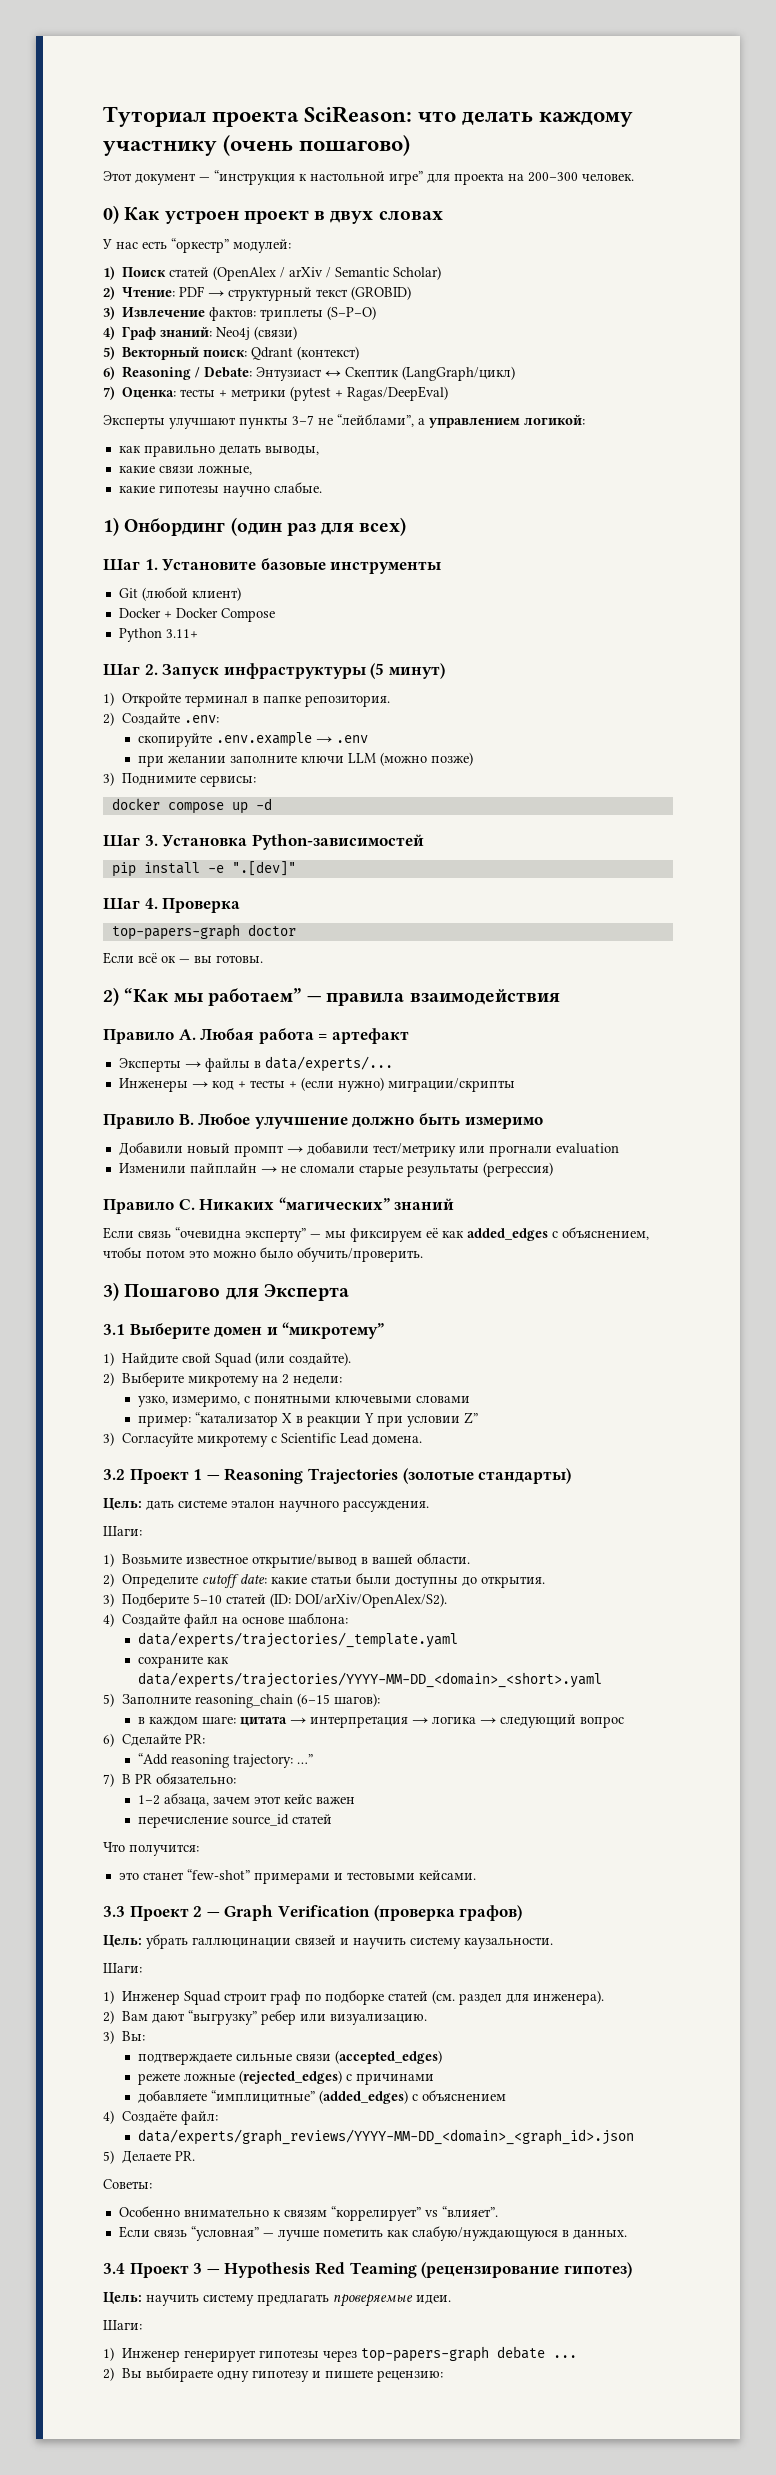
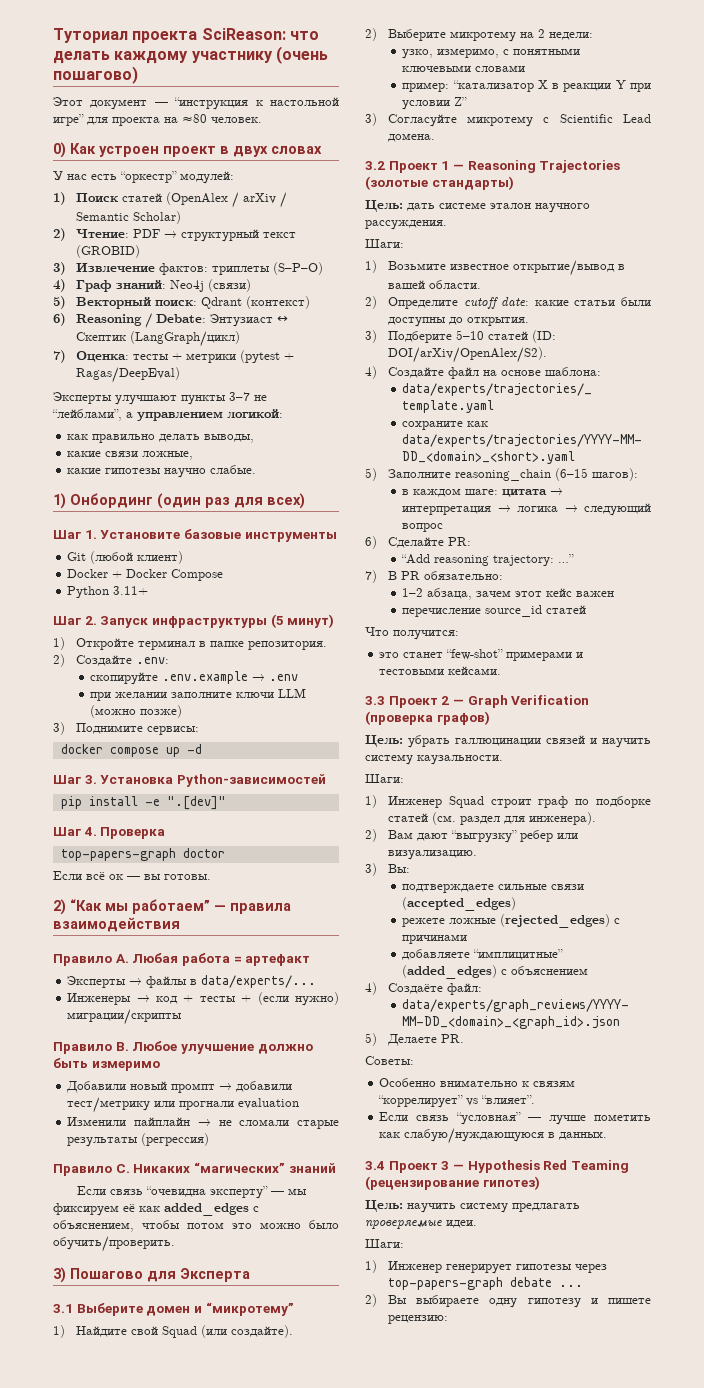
- Этот документ — “инструкция к настольной игре” для проекта на 200–300 человек.
+ Этот документ — “инструкция к настольной игре” для проекта на ≈80 человек.

